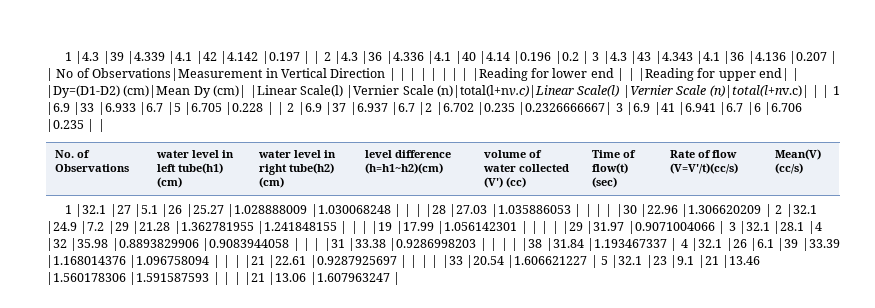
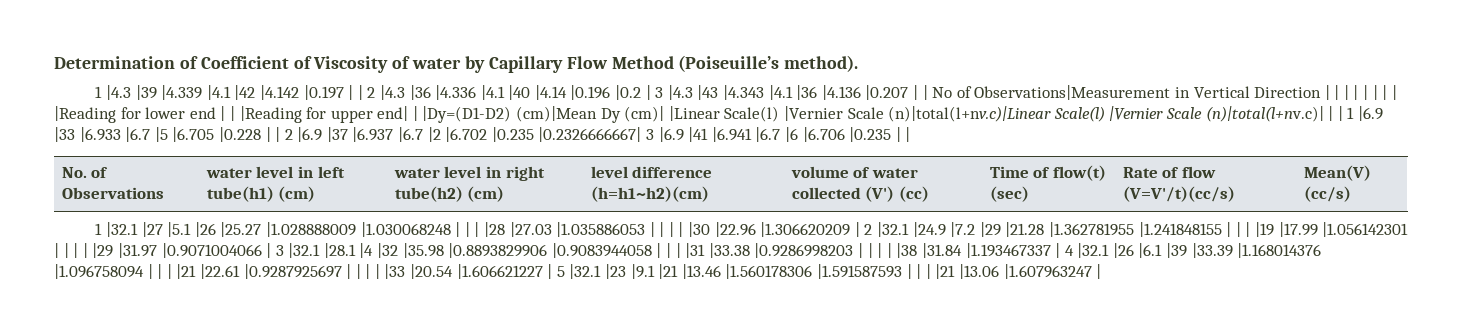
+ Determination of Coefficient of Viscosity of water by Capillary Flow Method (Poiseuille’s method).

